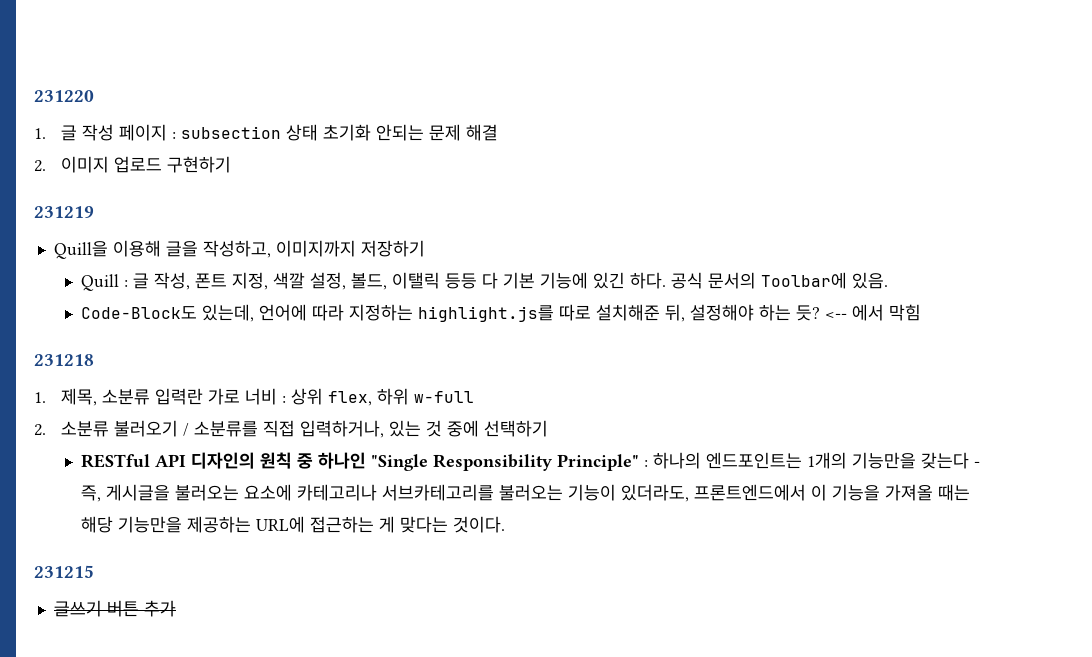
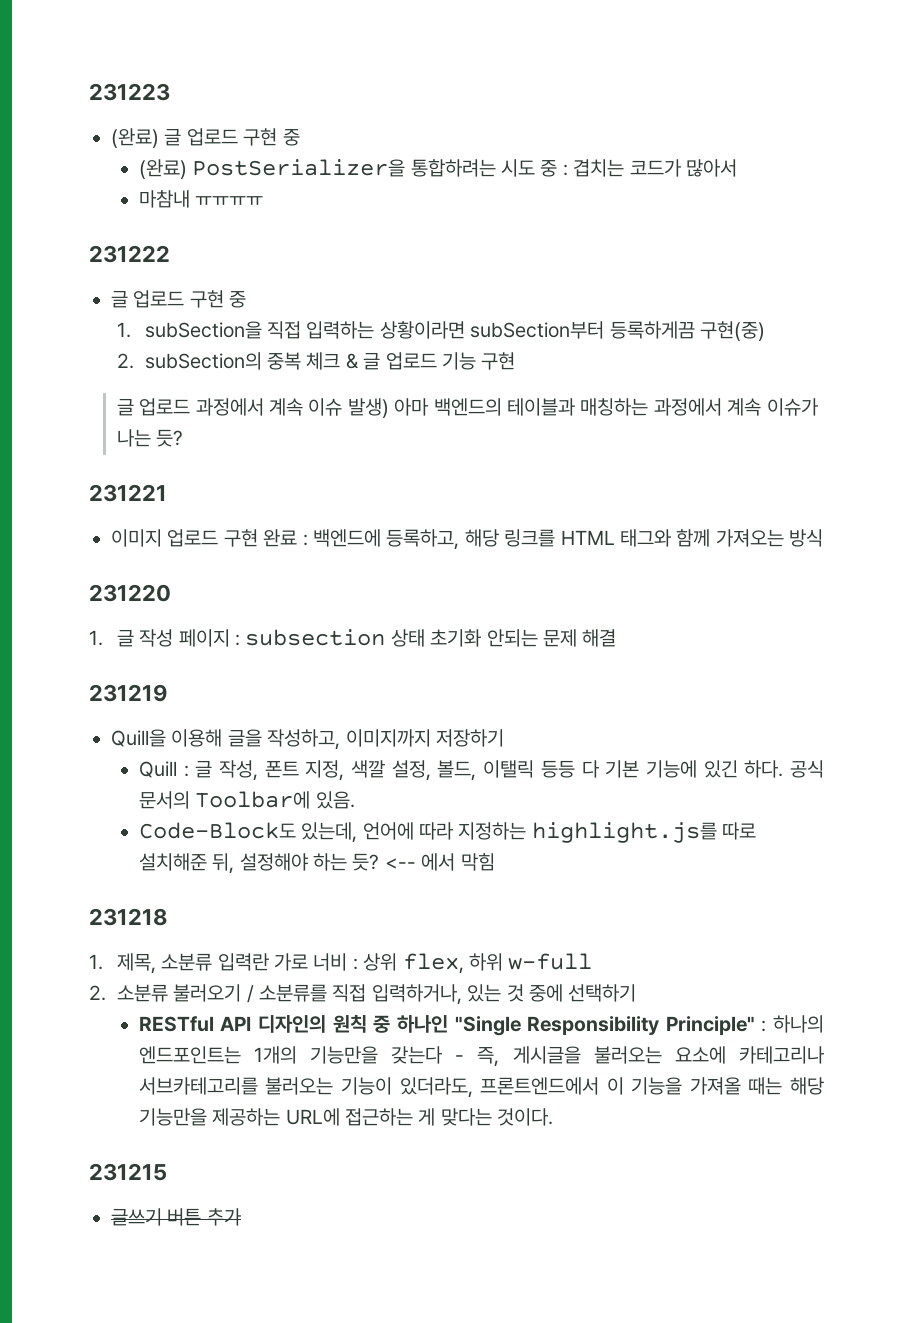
+ 231223
+ (완료) 글 업로드 구현 중
+ (완료) PostSerializer을 통합하려는 시도 중 : 겹치는 코드가 많아서
+ 마참내 ㅠㅠㅠㅠ
+ 231222
+ 글 업로드 구현 중
+ 1. subSection을 직접 입력하는 상황이라면 subSection부터 등록하게끔 구현(중)
+ 2. subSection의 중복 체크 & 글 업로드 기능 구현
+ 글 업로드 과정에서 계속 이슈 발생) 아마 백엔드의 테이블과 매칭하는 과정에서 계속 이슈가 나는 듯?
+ 231221
+ 이미지 업로드 구현 완료 : 백엔드에 등록하고, 해당 링크를 HTML 태그와 함께 가져오는 방식
- 2. 이미지 업로드 구현하기

